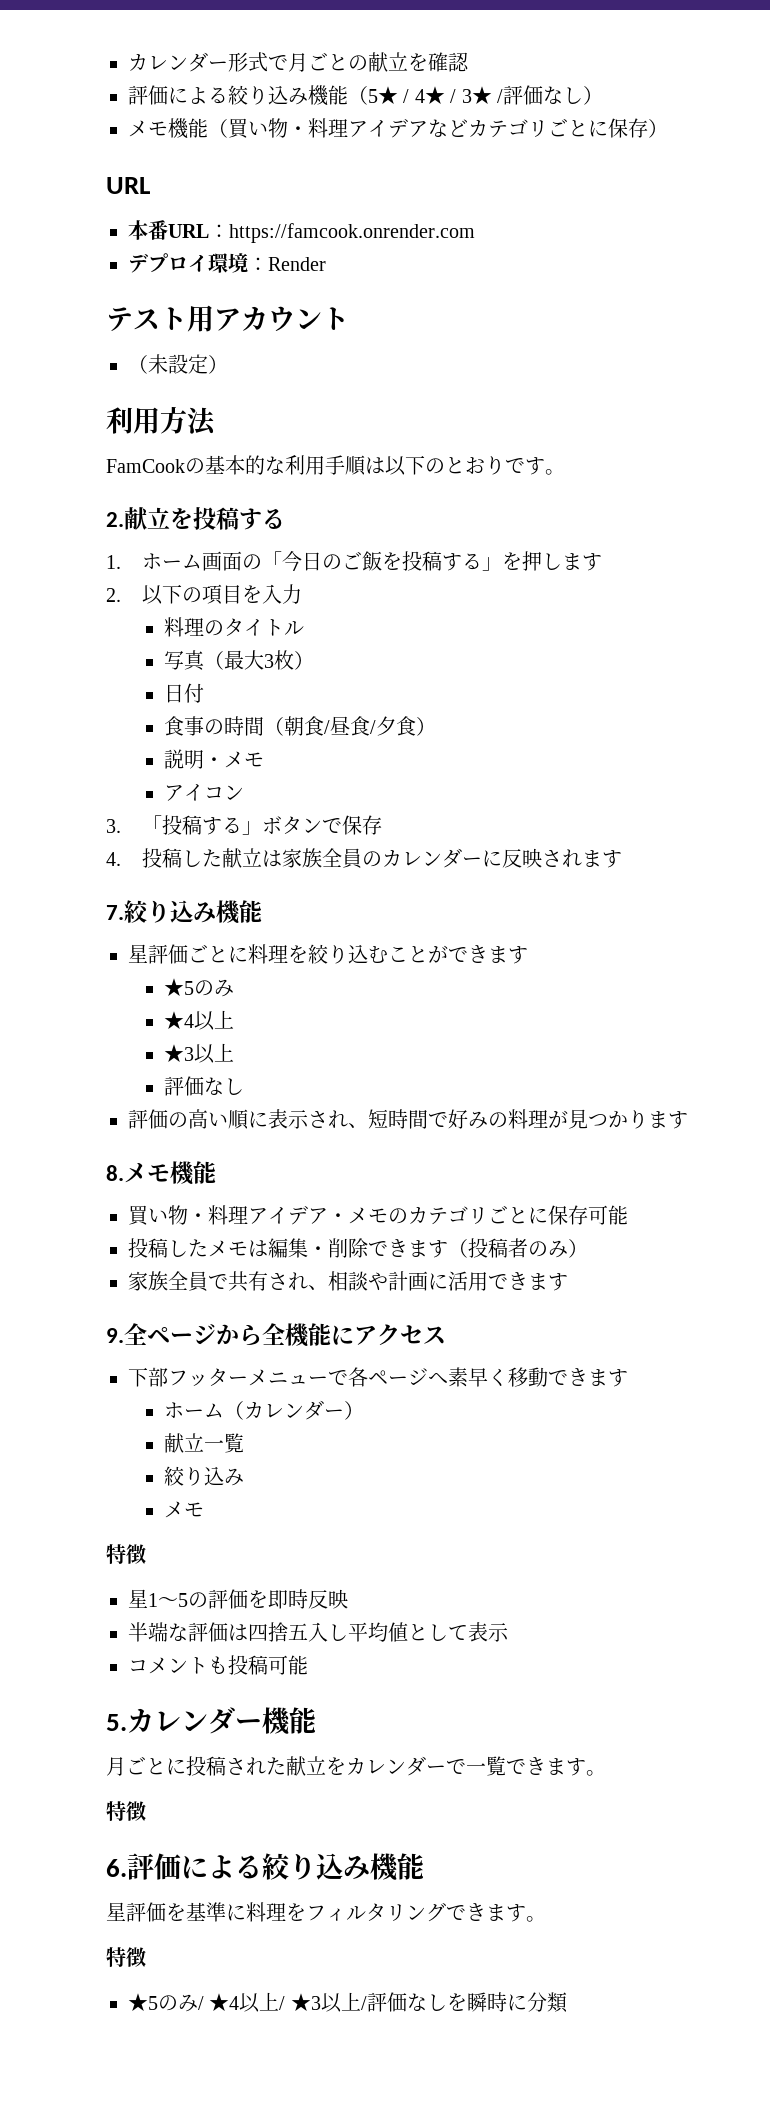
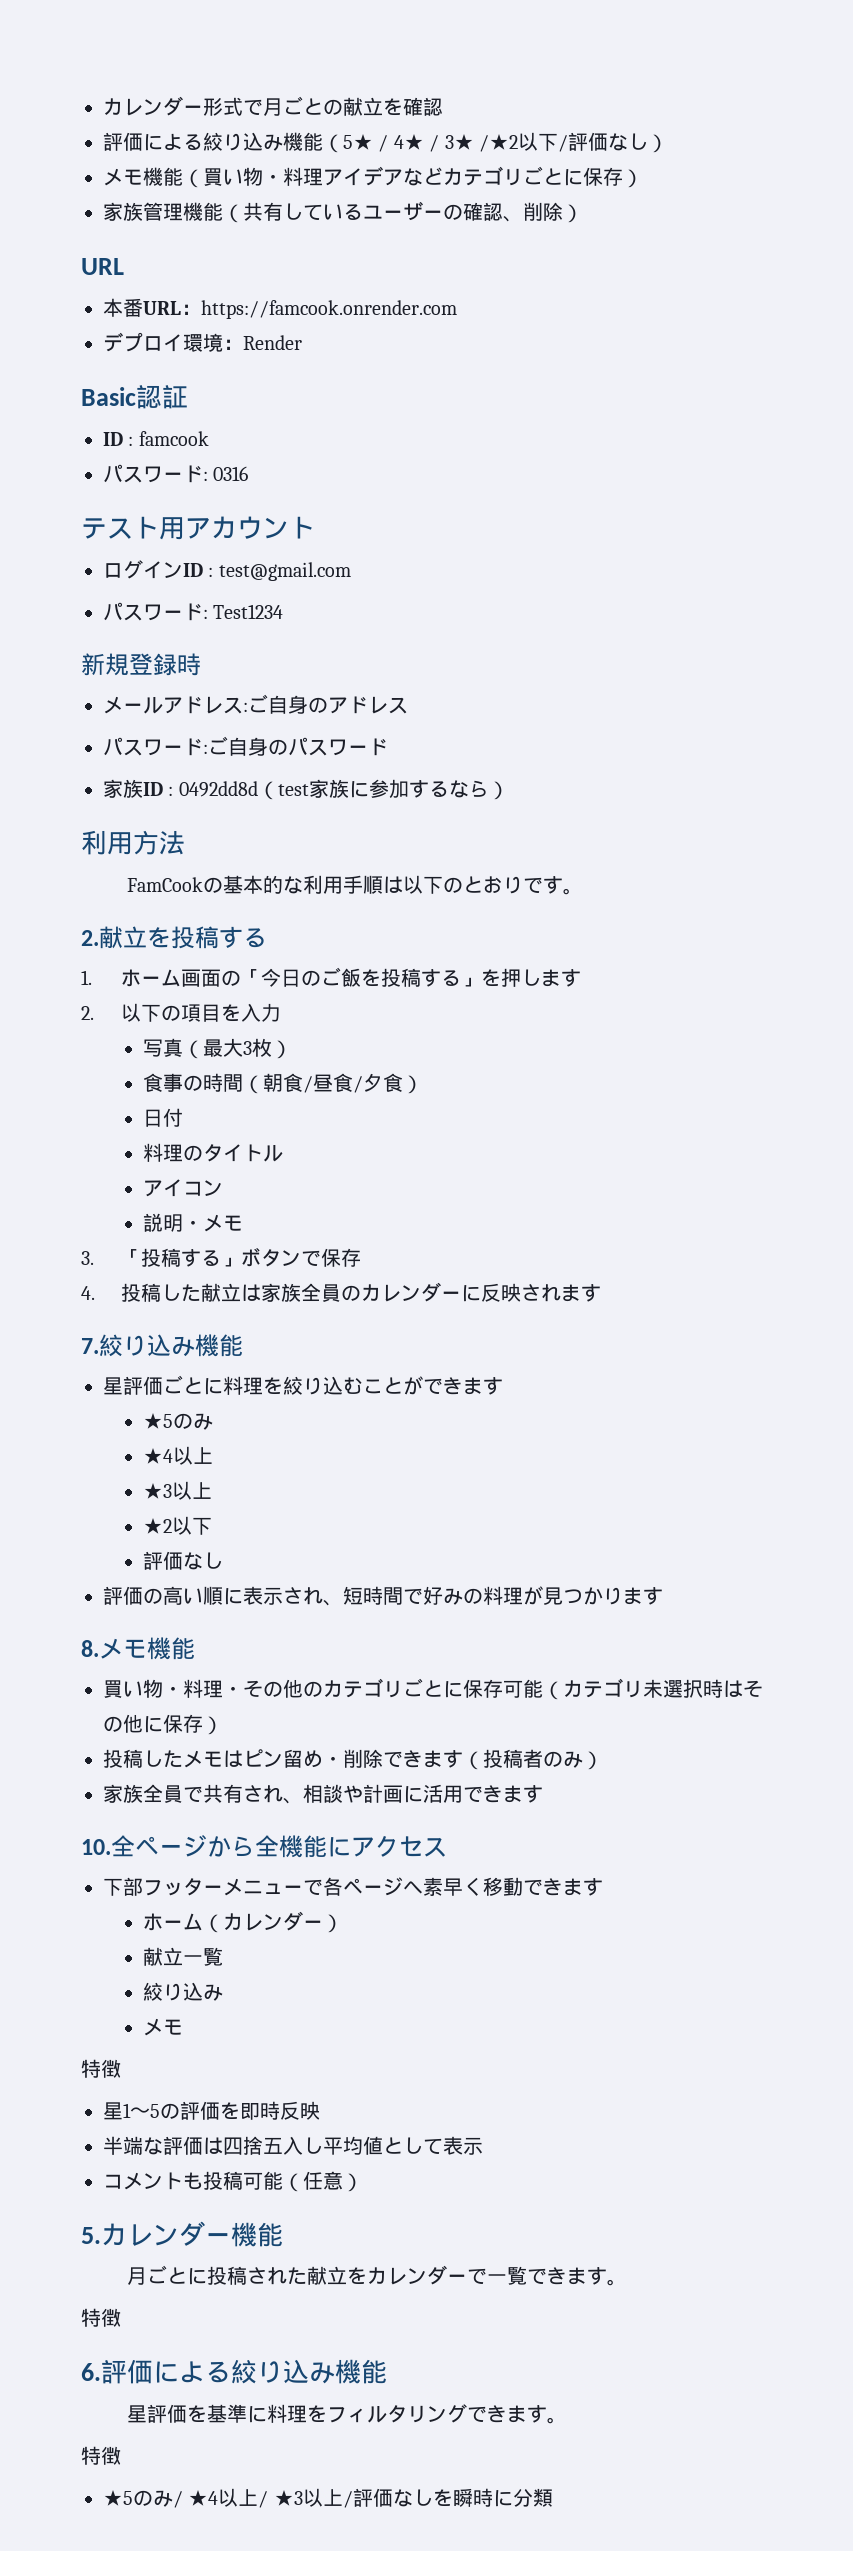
- 評価による絞り込み機能（5★ / 4★ / 3★ /評価なし）
+ 評価による絞り込み機能（5★ / 4★ / 3★ /★2以下/評価なし）
+ 家族管理機能（共有しているユーザーの確認、削除）
+ Basic認証
+ ID : famcook
+ パスワード: 0316
- （未設定）
+ ログインID : test@gmail.com
+ パスワード: Test1234
+ 新規登録時
+ メールアドレス:ご自身のアドレス
+ パスワード:ご自身のパスワード
+ 家族ID : 0492dd8d（test家族に参加するなら）
- 料理のタイトル
- 日付
+ 日付
+ 料理のタイトル
+ アイコン
- アイコン
+ ★2以下
- 買い物・料理アイデア・メモのカテゴリごとに保存可能
+ 買い物・料理・その他のカテゴリごとに保存可能（カテゴリ未選択時はその他に保存）
- 投稿したメモは編集・削除できます（投稿者のみ）
+ 投稿したメモはピン留め・削除できます（投稿者のみ）
- 9.全ページから全機能にアクセス
+ 10.全ページから全機能にアクセス
- コメントも投稿可能
+ コメントも投稿可能（任意）

